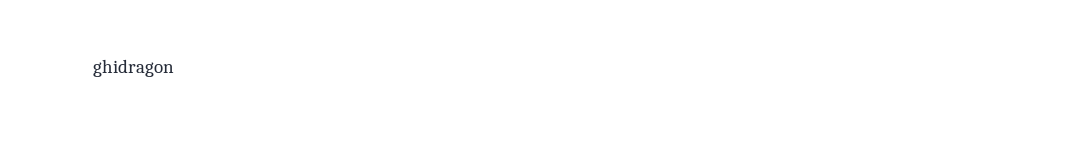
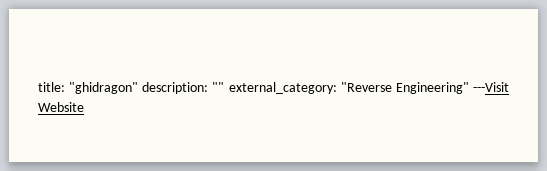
- ghidragon
+ title: "ghidragon" description: "" external_category: "Reverse Engineering" ---Visit Website

